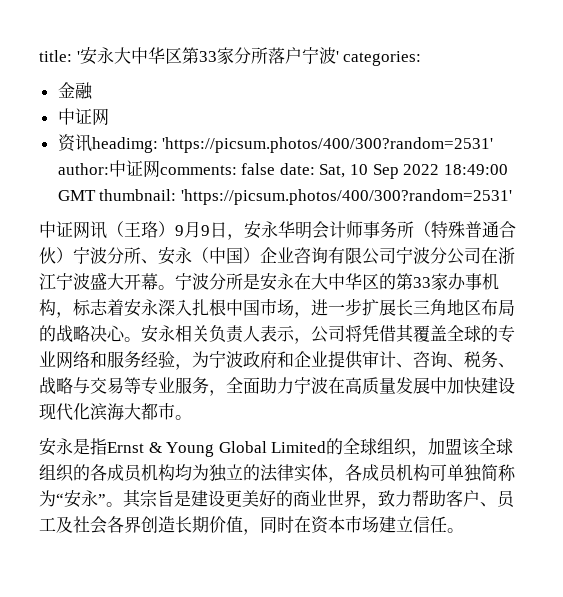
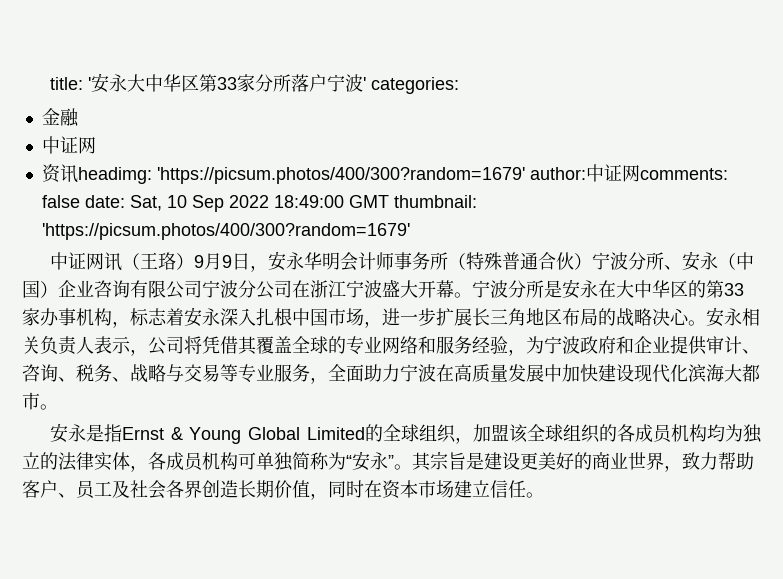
- 资讯headimg: 'https://picsum.photos/400/300?random=2531' author:中证网comments: false date: Sat, 10 Sep 2022 18:49:00 GMT thumbnail: 'https://picsum.photos/400/300?random=2531'
+ 资讯headimg: 'https://picsum.photos/400/300?random=1679' author:中证网comments: false date: Sat, 10 Sep 2022 18:49:00 GMT thumbnail: 'https://picsum.photos/400/300?random=1679'

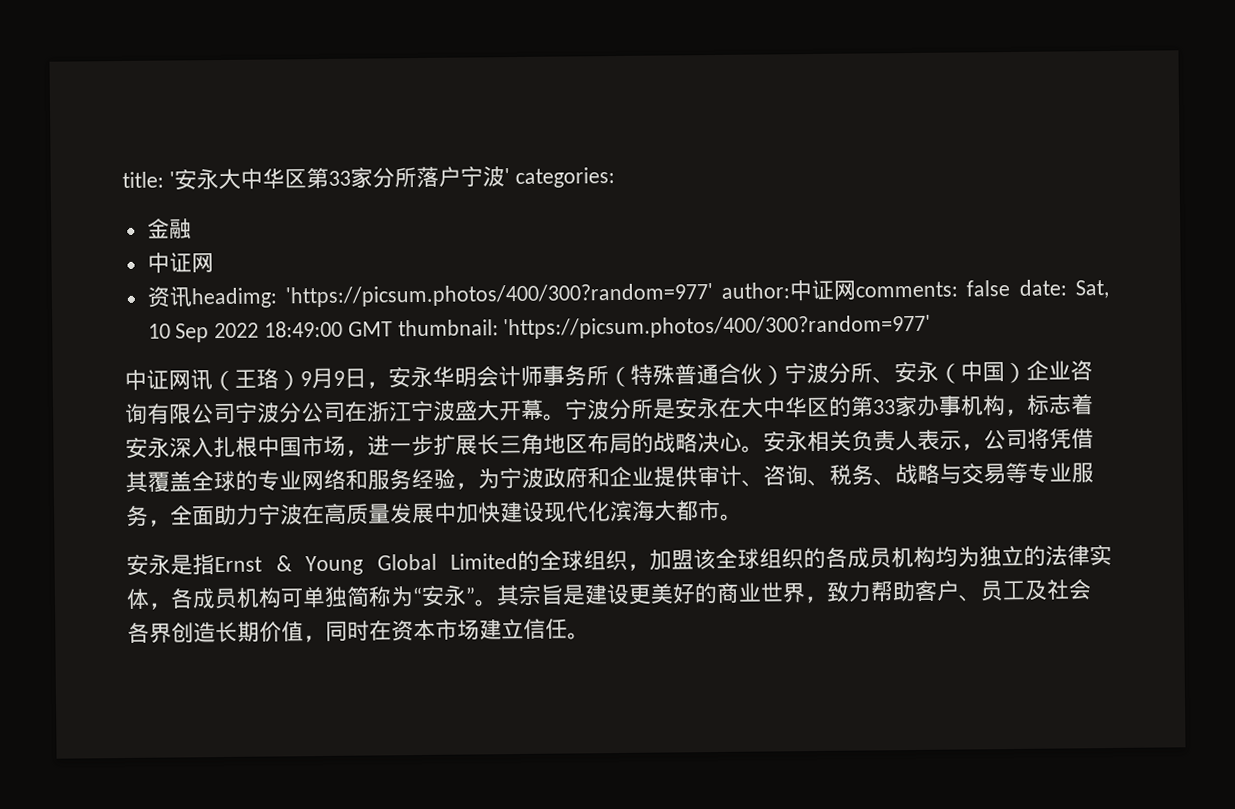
- 资讯headimg: 'https://picsum.photos/400/300?random=1679' author:中证网comments: false date: Sat, 10 Sep 2022 18:49:00 GMT thumbnail: 'https://picsum.photos/400/300?random=1679'
+ 资讯headimg: 'https://picsum.photos/400/300?random=977' author:中证网comments: false date: Sat, 10 Sep 2022 18:49:00 GMT thumbnail: 'https://picsum.photos/400/300?random=977'

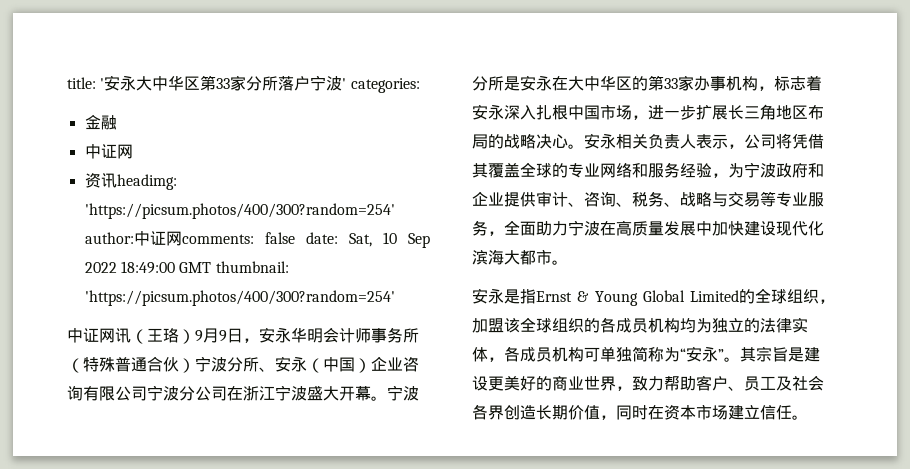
- 资讯headimg: 'https://picsum.photos/400/300?random=977' author:中证网comments: false date: Sat, 10 Sep 2022 18:49:00 GMT thumbnail: 'https://picsum.photos/400/300?random=977'
+ 资讯headimg: 'https://picsum.photos/400/300?random=254' author:中证网comments: false date: Sat, 10 Sep 2022 18:49:00 GMT thumbnail: 'https://picsum.photos/400/300?random=254'

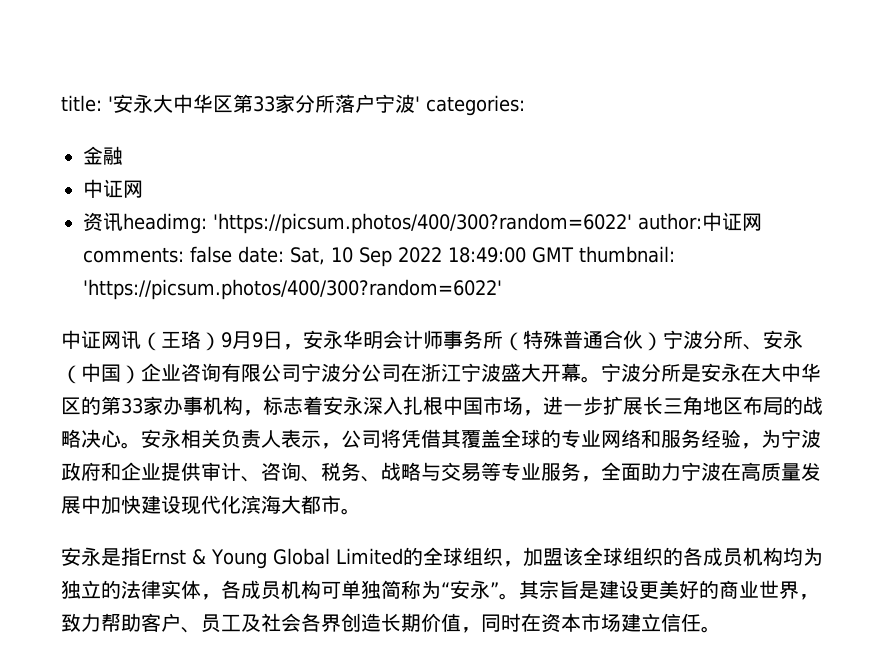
- 资讯headimg: 'https://picsum.photos/400/300?random=254' author:中证网comments: false date: Sat, 10 Sep 2022 18:49:00 GMT thumbnail: 'https://picsum.photos/400/300?random=254'
+ 资讯headimg: 'https://picsum.photos/400/300?random=6022' author:中证网comments: false date: Sat, 10 Sep 2022 18:49:00 GMT thumbnail: 'https://picsum.photos/400/300?random=6022'

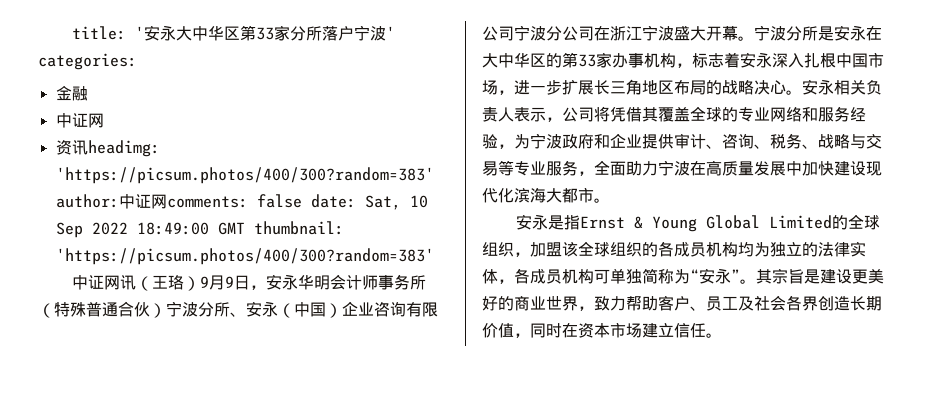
- 资讯headimg: 'https://picsum.photos/400/300?random=6022' author:中证网comments: false date: Sat, 10 Sep 2022 18:49:00 GMT thumbnail: 'https://picsum.photos/400/300?random=6022'
+ 资讯headimg: 'https://picsum.photos/400/300?random=383' author:中证网comments: false date: Sat, 10 Sep 2022 18:49:00 GMT thumbnail: 'https://picsum.photos/400/300?random=383'

